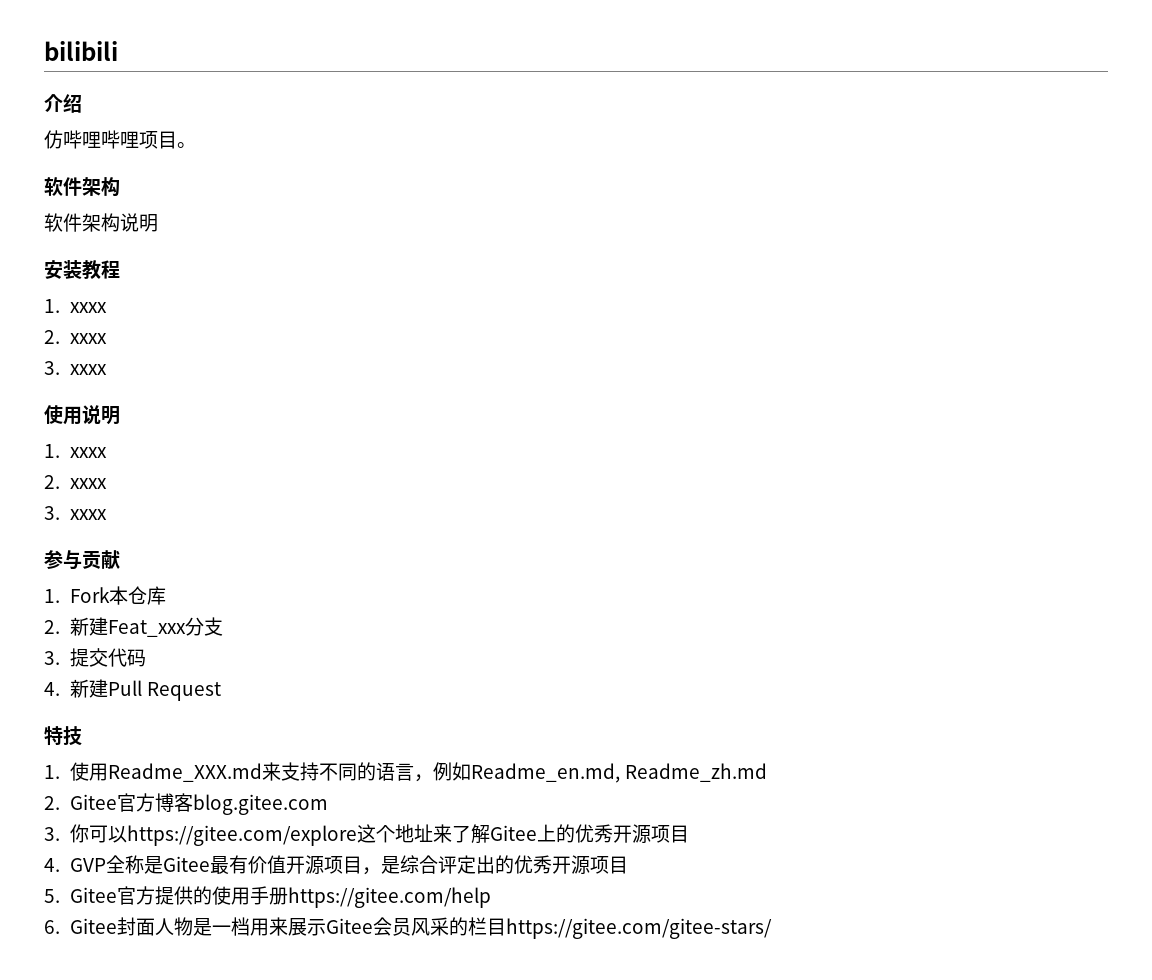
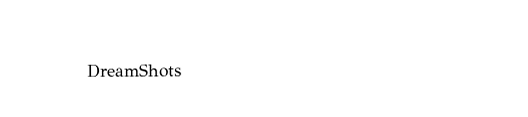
- bilibili
- 介绍
- 仿哔哩哔哩项目。
- 软件架构
- 软件架构说明
- 安装教程
- 1. xxxx
- 2. xxxx
- 3. xxxx
- 使用说明
- 1. xxxx
- 2. xxxx
- 3. xxxx
- 参与贡献
- 1. Fork本仓库
- 2.新建Feat_xxx分支
- 3.提交代码
- 4.新建Pull Request
- 特技
- 1.使用Readme_XXX.md来支持不同的语言，例如Readme_en.md, Readme_zh.md
- 2. Gitee官方博客blog.gitee.com
- 3.你可以https://gitee.com/explore这个地址来了解Gitee上的优秀开源项目
- 4. GVP全称是Gitee最有价值开源项目，是综合评定出的优秀开源项目
- 5. Gitee官方提供的使用手册https://gitee.com/help
- 6. Gitee封面人物是一档用来展示Gitee会员风采的栏目https://gitee.com/gitee-stars/
+ DreamShots

